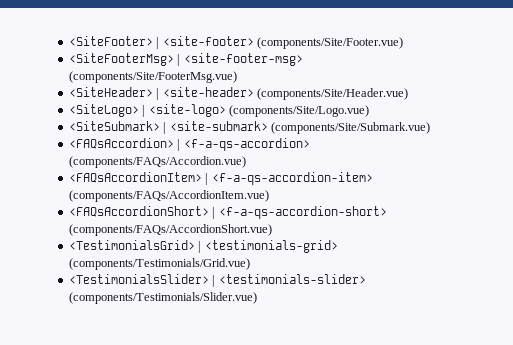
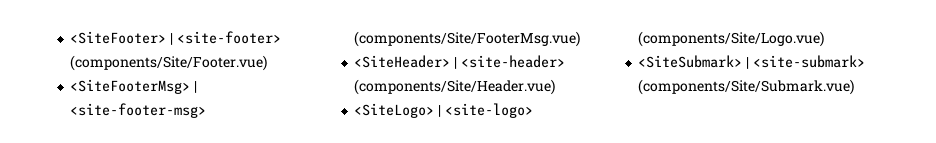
- <FAQsAccordion> | <f-a-qs-accordion> (components/FAQs/Accordion.vue)
- <FAQsAccordionItem> | <f-a-qs-accordion-item> (components/FAQs/AccordionItem.vue)
- <FAQsAccordionShort> | <f-a-qs-accordion-short> (components/FAQs/AccordionShort.vue)
- <TestimonialsGrid> | <testimonials-grid> (components/Testimonials/Grid.vue)
- <TestimonialsSlider> | <testimonials-slider> (components/Testimonials/Slider.vue)

